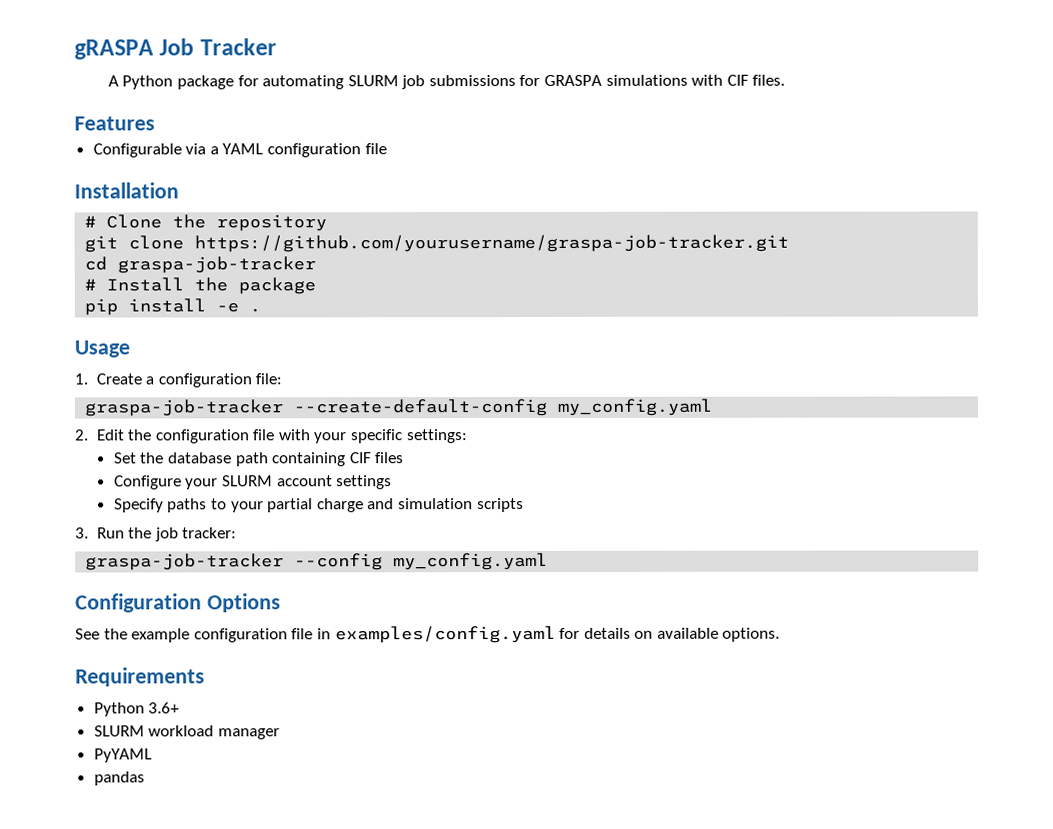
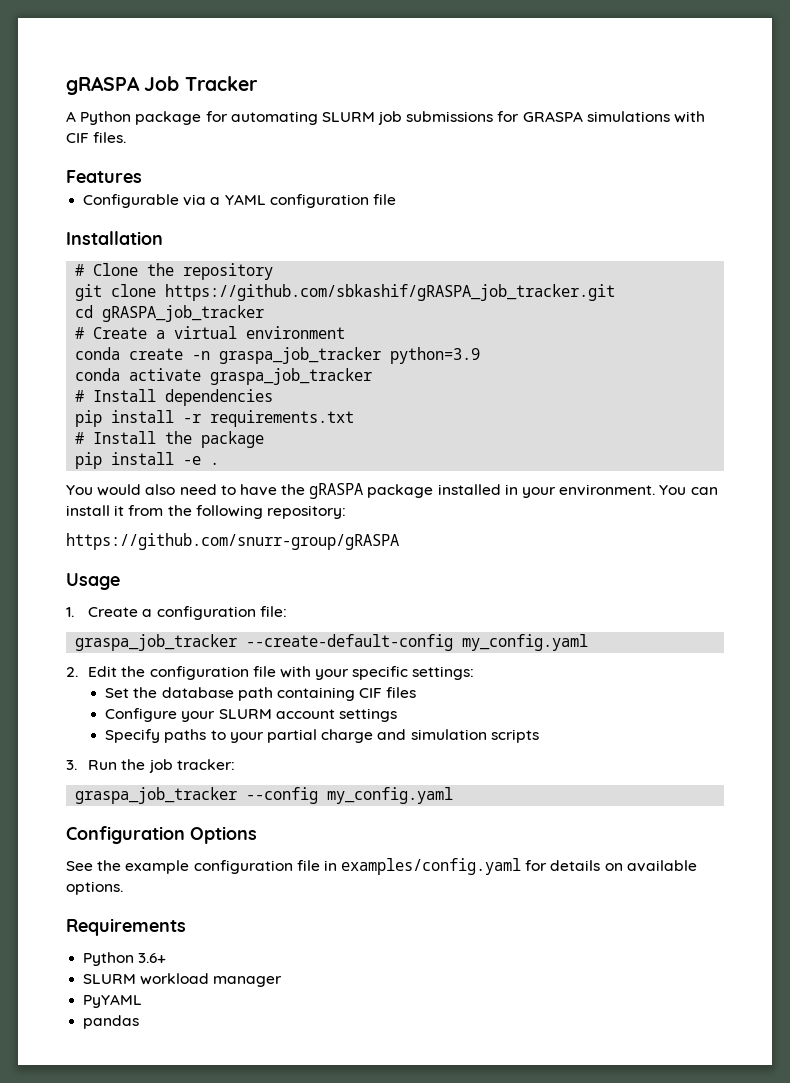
- git clone https://github.com/yourusername/graspa-job-tracker.git
+ git clone https://github.com/sbkashif/gRASPA_job_tracker.git
- cd graspa-job-tracker
+ cd gRASPA_job_tracker
+ # Create a virtual environment
+ conda create -n graspa_job_tracker python=3.9
+ conda activate graspa_job_tracker
+ # Install dependencies
+ pip install -r requirements.txt
+ You would also need to have the gRASPA package installed in your environment. You can install it from the following repository:
+ https://github.com/snurr-group/gRASPA
- graspa-job-tracker --create-default-config my_config.yaml
+ graspa_job_tracker --create-default-config my_config.yaml
- graspa-job-tracker --config my_config.yaml
+ graspa_job_tracker --config my_config.yaml

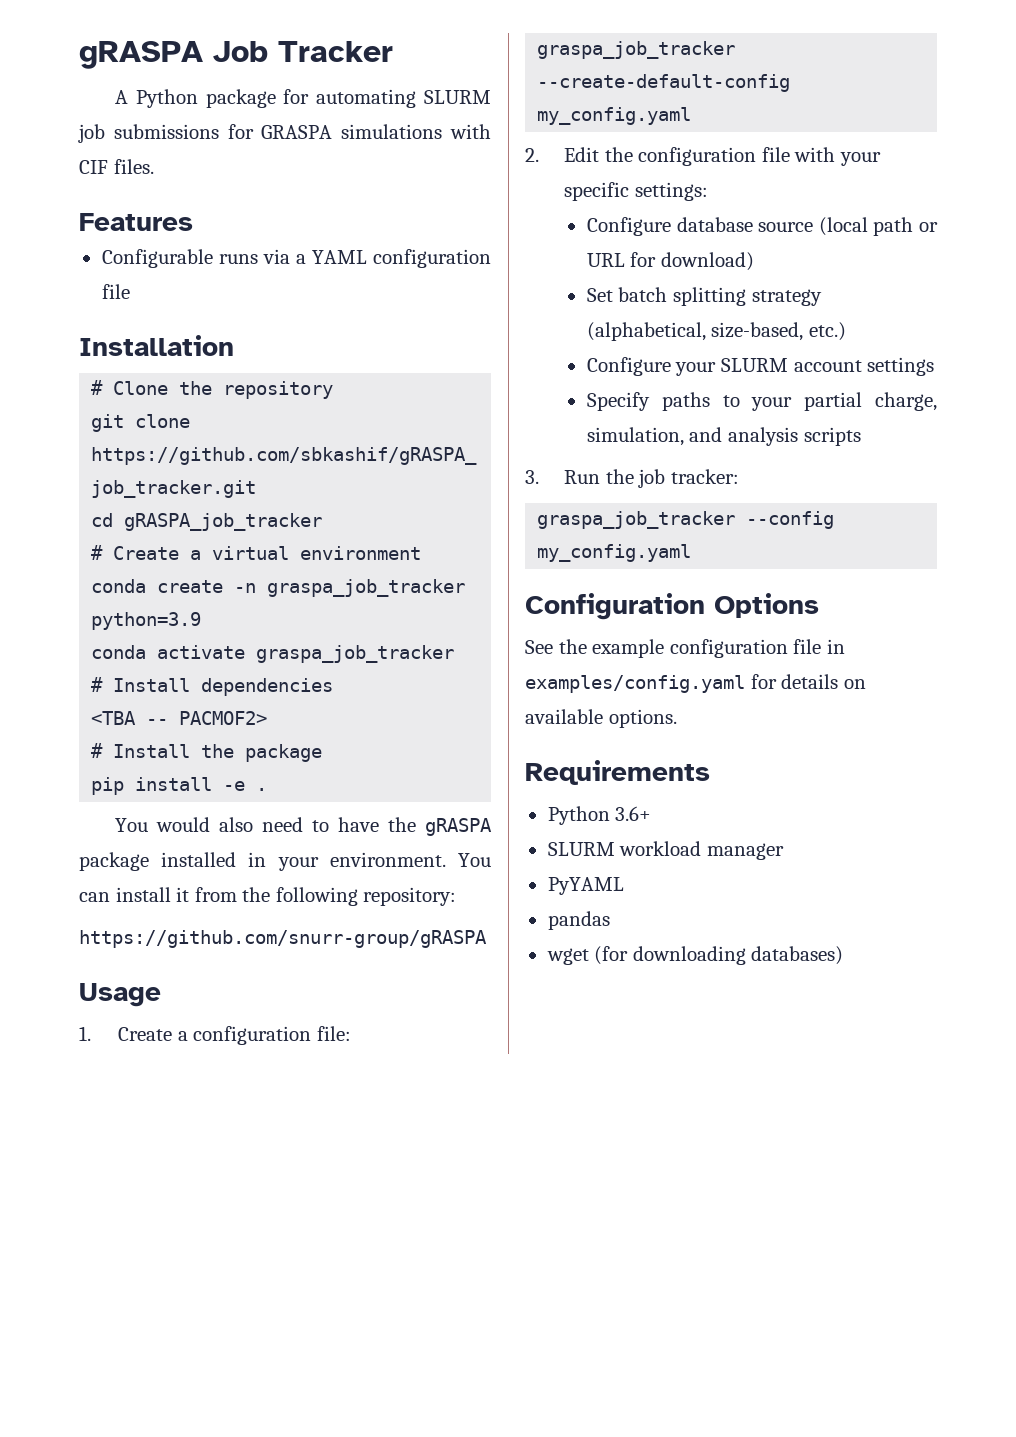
- Configurable via a YAML configuration file
+ Configurable runs via a YAML configuration file
- pip install -r requirements.txt
+ <TBA -- PACMOF2>
- Set the database path containing CIF files
+ Configure database source (local path or URL for download)
+ Set batch splitting strategy (alphabetical, size-based, etc.)
- Specify paths to your partial charge and simulation scripts
+ Specify paths to your partial charge, simulation, and analysis scripts
+ wget (for downloading databases)

